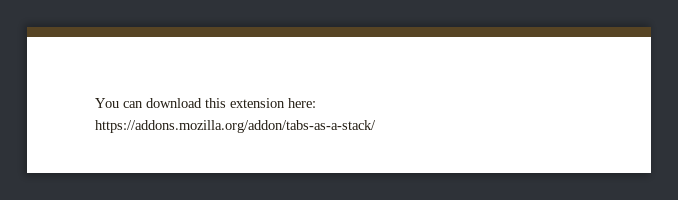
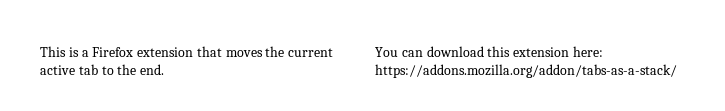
+ This is a Firefox extension that moves the current active tab to the end.

